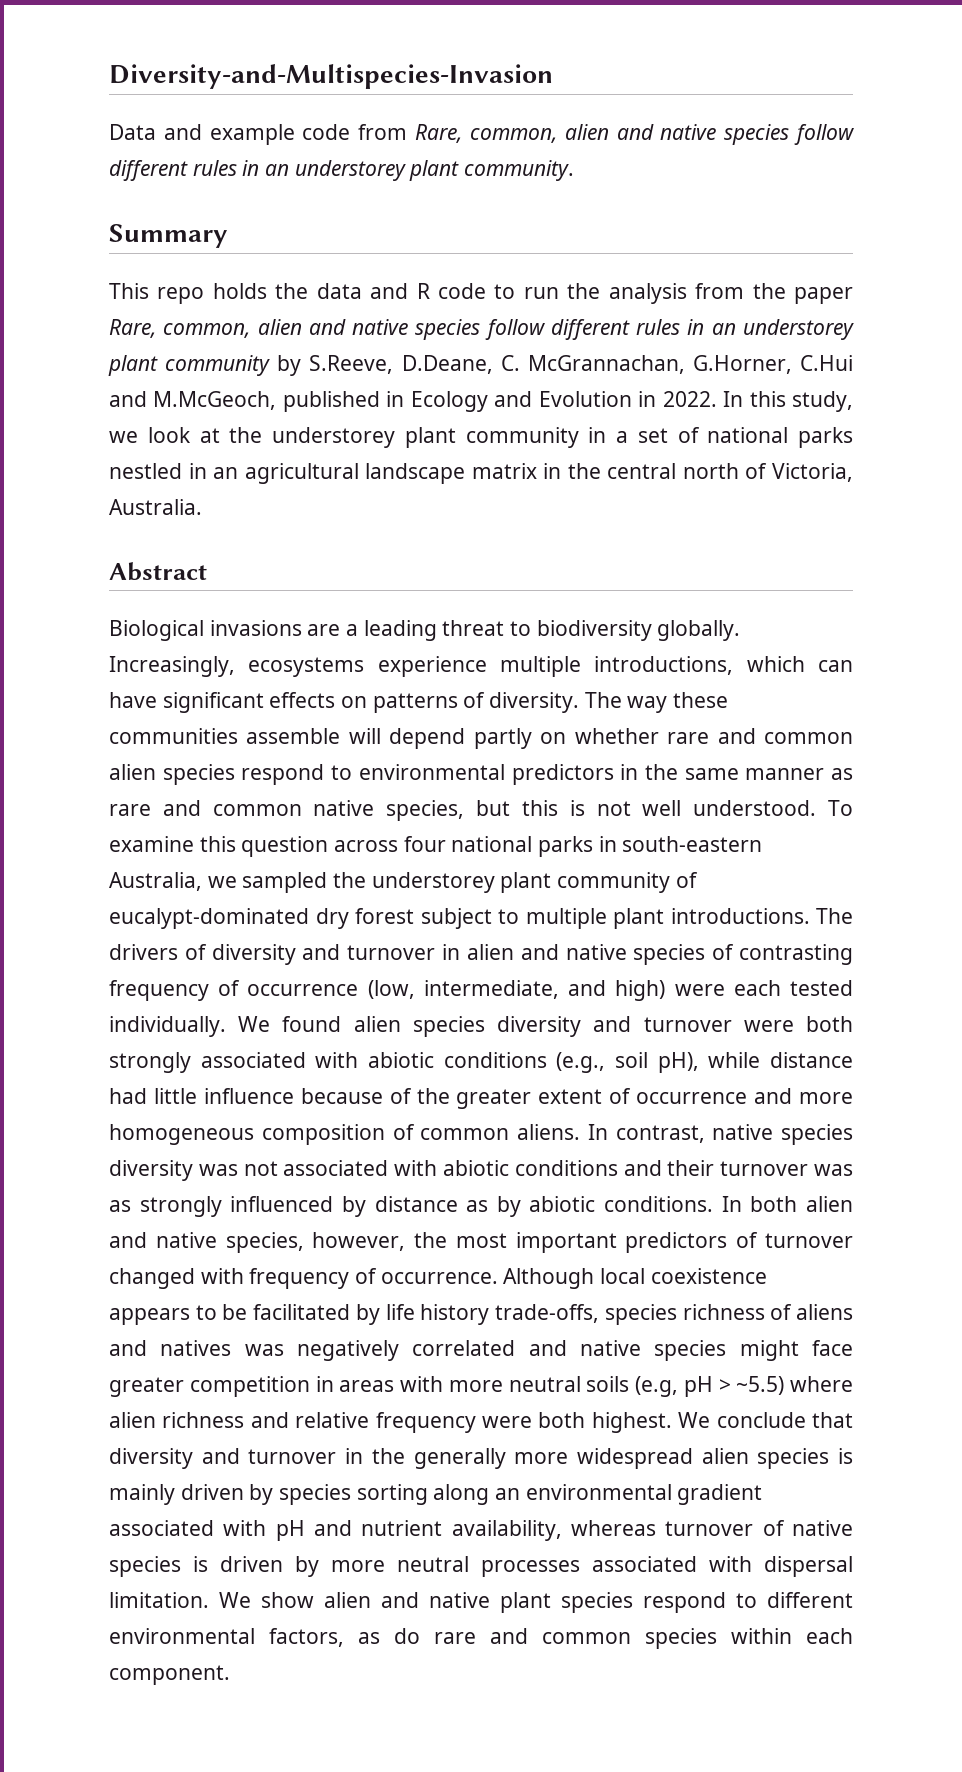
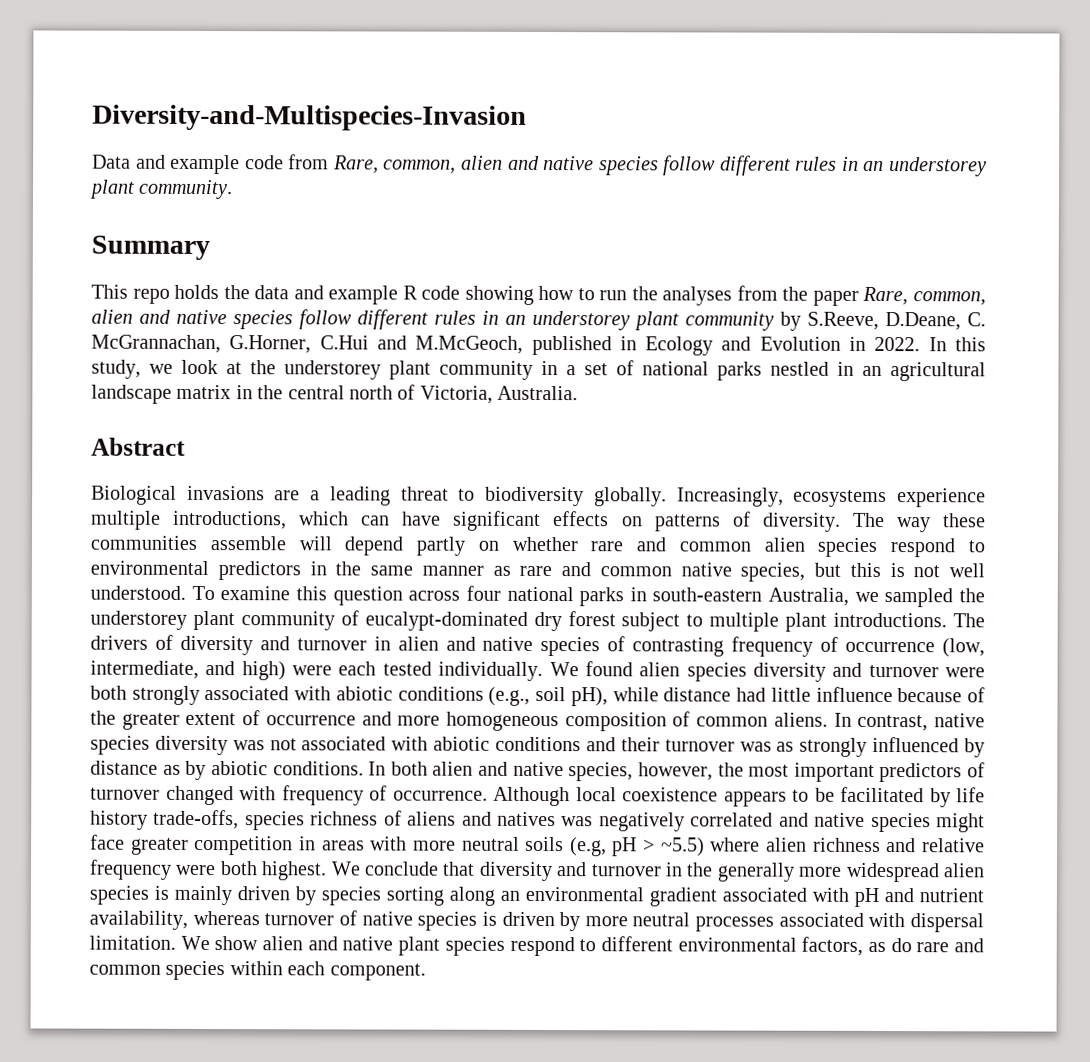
- This repo holds the data and R code to run the analysis from the paper Rare, common, alien and native species follow different rules in an understorey plant community by S.Reeve, D.Deane, C. McGrannachan, G.Horner, C.Hui and M.McGeoch, published in Ecology and Evolution in 2022.
+ This repo holds the data and example R code showing how to run the analyses from the paper Rare, common, alien and native species follow different rules in an understorey plant community by S.Reeve, D.Deane, C. McGrannachan, G.Horner, C.Hui and M.McGeoch, published in Ecology and Evolution in 2022.

